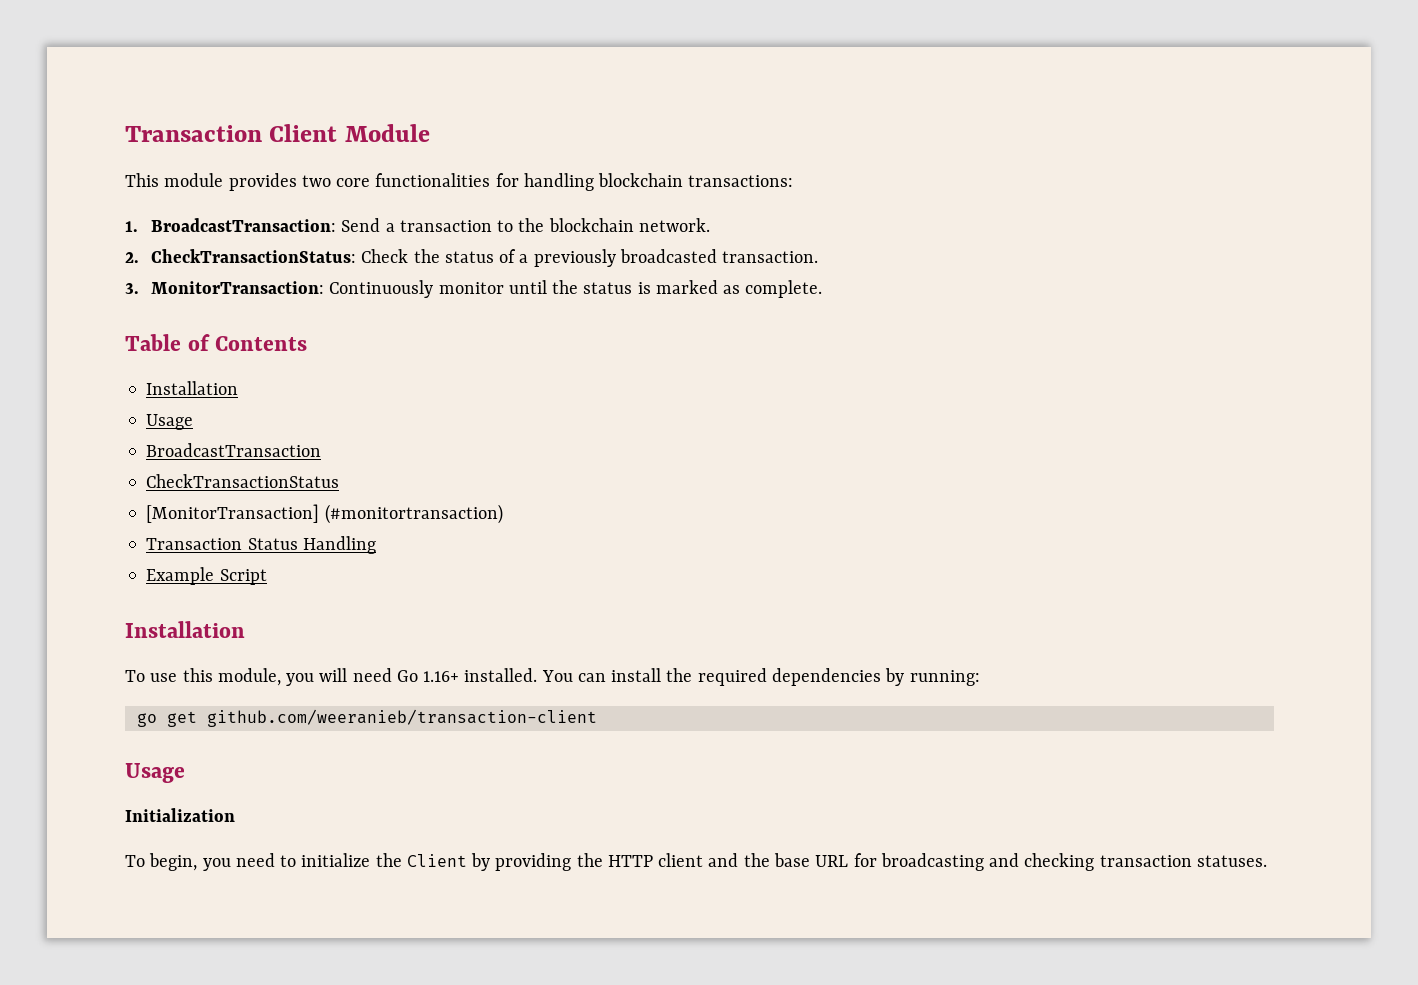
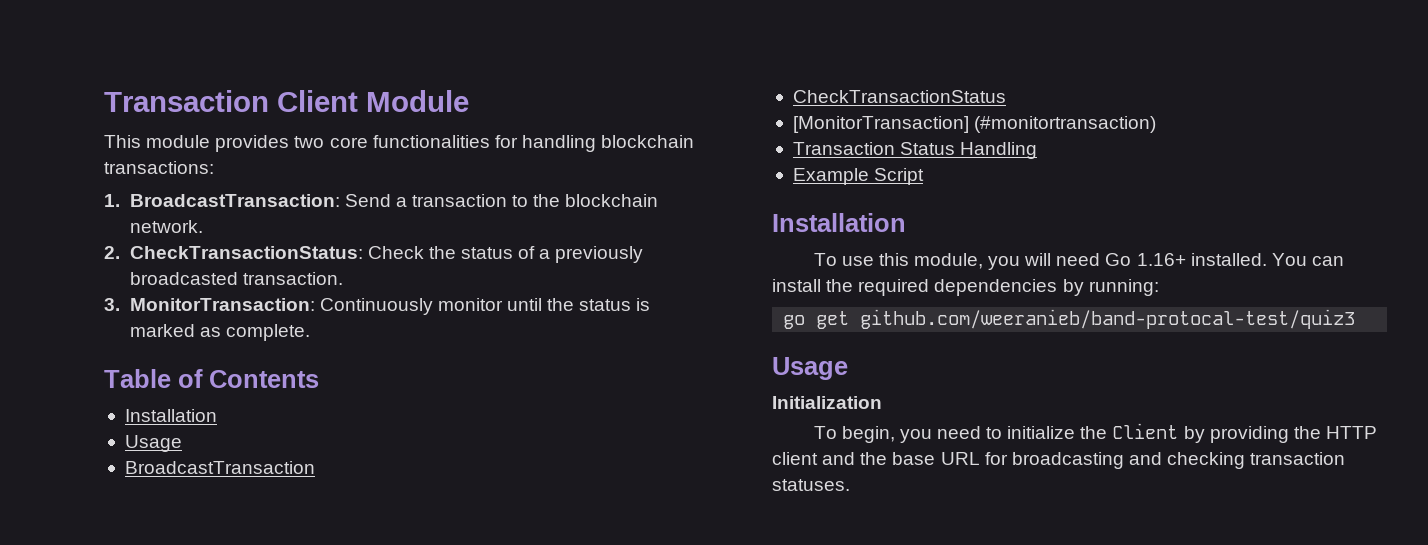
- go get github.com/weeranieb/transaction-client
+ go get github.com/weeranieb/band-protocal-test/quiz3

